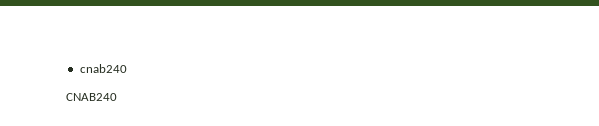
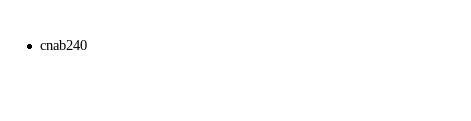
- CNAB240

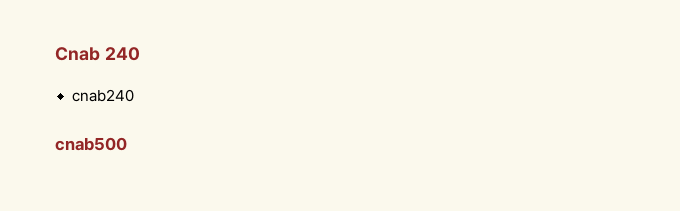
+ Cnab 240
+ cnab500

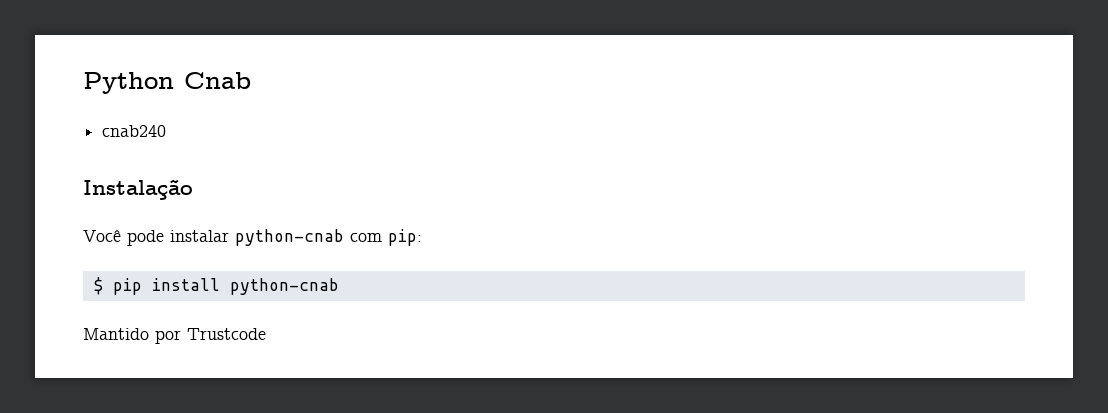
- Cnab 240
+ Python Cnab
- cnab500
+ Instalação
+ Você pode instalar python-cnab com pip:
+ $ pip install python-cnab
+ Mantido por Trustcode

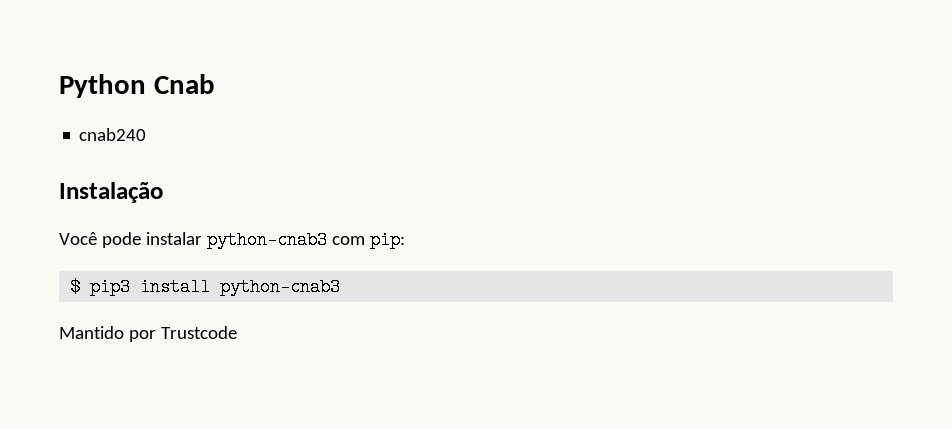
- Você pode instalar python-cnab com pip:
+ Você pode instalar python-cnab3 com pip:
- $ pip install python-cnab
+ $ pip3 install python-cnab3

